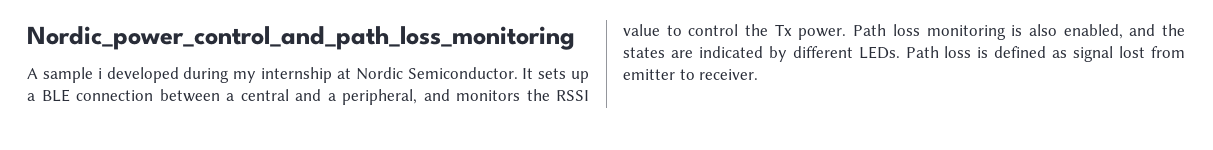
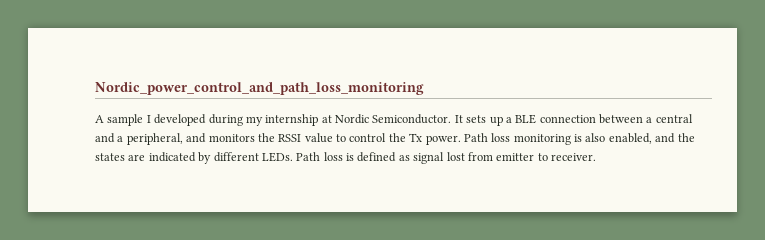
- A sample i developed during my internship at Nordic Semiconductor.
+ A sample I developed during my internship at Nordic Semiconductor.

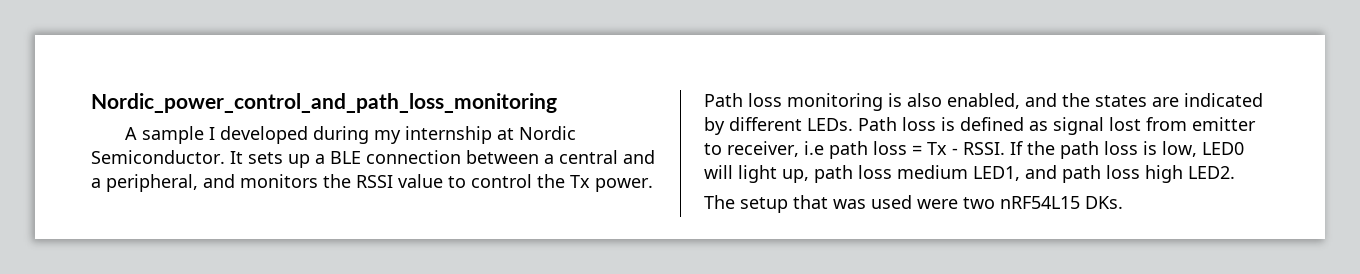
- Path loss is defined as signal lost from emitter to receiver.
+ Path loss is defined as signal lost from emitter to receiver, i.e path loss = Tx - RSSI. If the path loss is low, LED0 will light up, path loss medium LED1, and path loss high LED2.
+ The setup that was used were two nRF54L15 DKs.

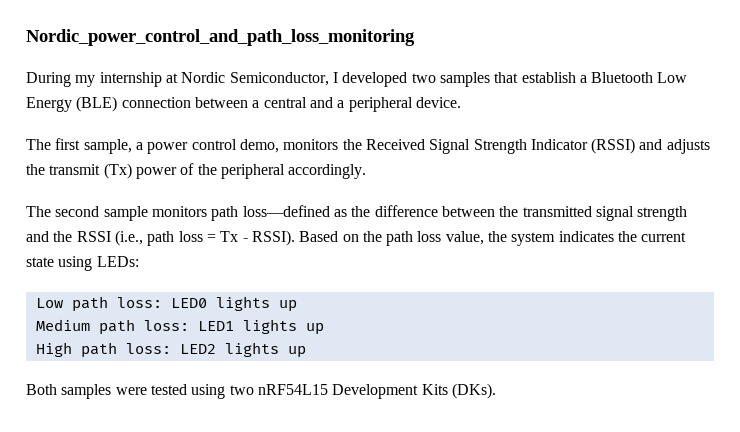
- A sample I developed during my internship at Nordic Semiconductor. It sets up a BLE connection between a central and a peripheral, and monitors the RSSI value to control the Tx power. Path loss monitoring is also enabled, and the states are indicated by different LEDs. Path loss is defined as signal lost from emitter to receiver, i.e path loss = Tx - RSSI. If the path loss is low, LED0 will light up, path loss medium LED1, and path loss high LED2.
- The setup that was used were two nRF54L15 DKs.
+ During my internship at Nordic Semiconductor, I developed two samples that establish a Bluetooth Low Energy (BLE) connection between a central and a peripheral device.
+ The first sample, a power control demo, monitors the Received Signal Strength Indicator (RSSI) and adjusts the transmit (Tx) power of the peripheral accordingly.
+ The second sample monitors path loss—defined as the difference between the transmitted signal strength and the RSSI (i.e., path loss = Tx - RSSI). Based on the path loss value, the system indicates the current state using LEDs:
+ Low path loss: LED0 lights up
+ Medium path loss: LED1 lights up
+ High path loss: LED2 lights up
+ Both samples were tested using two nRF54L15 Development Kits (DKs).

